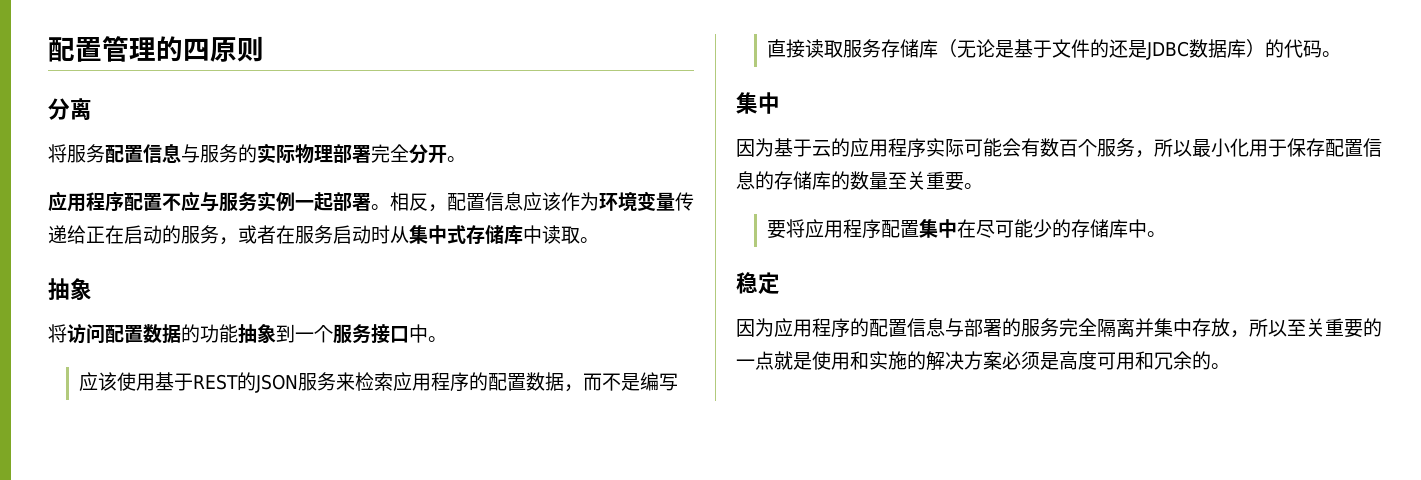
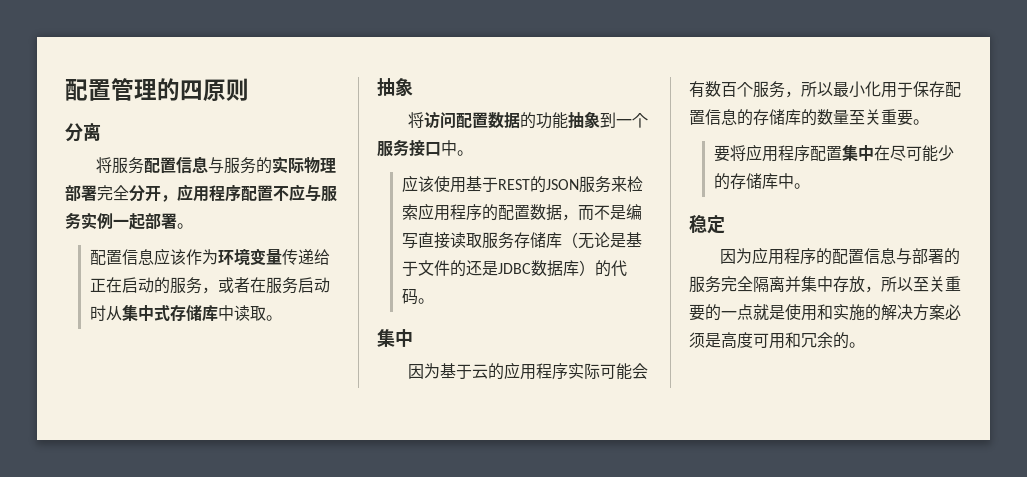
- 将服务配置信息与服务的实际物理部署完全分开。
- 应用程序配置不应与服务实例一起部署。相反，配置信息应该作为环境变量传递给正在启动的服务，或者在服务启动时从集中式存储库中读取。
+ 将服务配置信息与服务的实际物理部署完全分开，应用程序配置不应与服务实例一起部署。
+ 配置信息应该作为环境变量传递给正在启动的服务，或者在服务启动时从集中式存储库中读取。

